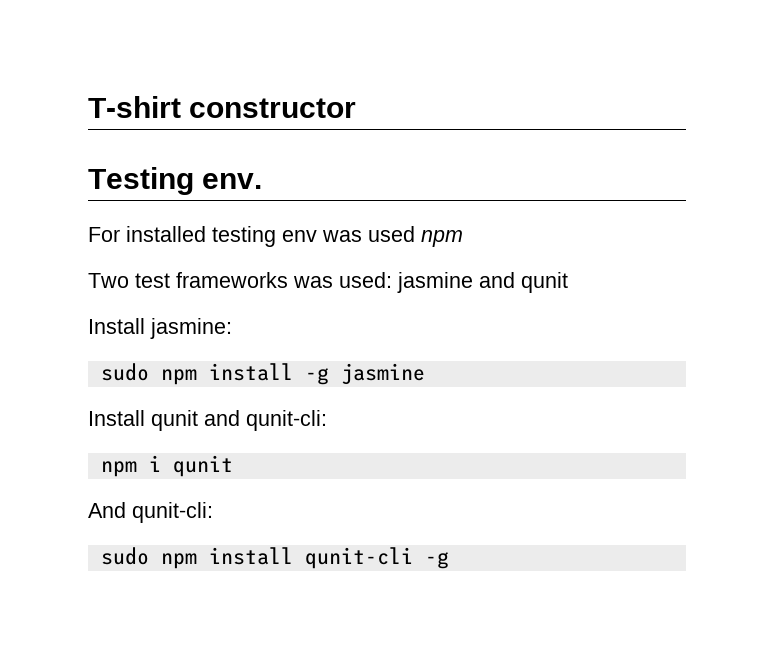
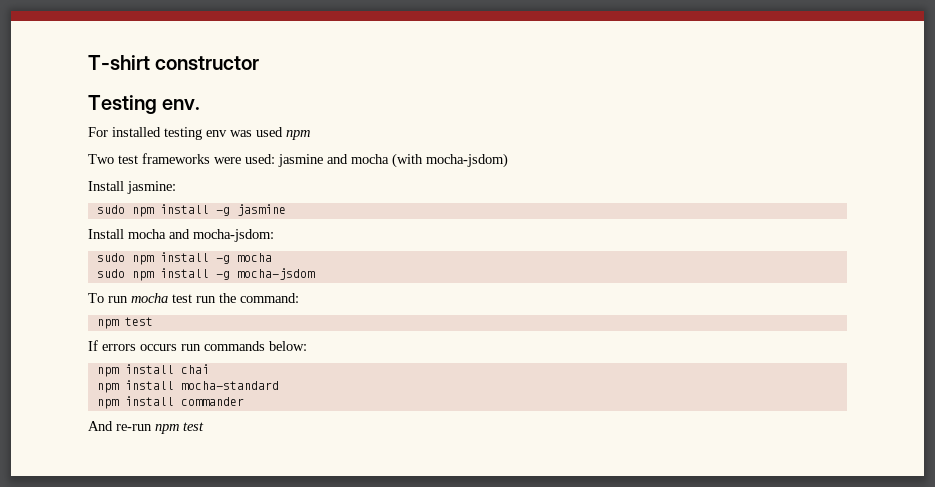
- Two test frameworks was used: jasmine and qunit
+ Two test frameworks were used: jasmine and mocha (with mocha-jsdom)
- Install qunit and qunit-cli:
- npm i qunit
- And qunit-cli:
- sudo npm install qunit-cli -g
+ Install mocha and mocha-jsdom:
+ sudo npm install -g mocha
+ sudo npm install -g mocha-jsdom
+ To run mocha test run the command:
+ npm test
+ If errors occurs run commands below:
+ npm install chai
+ npm install mocha-standard
+ npm install commander
+ And re-run npm test

